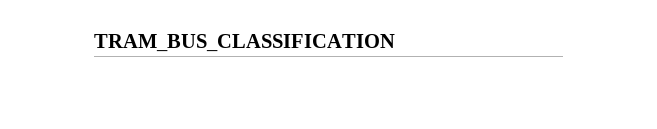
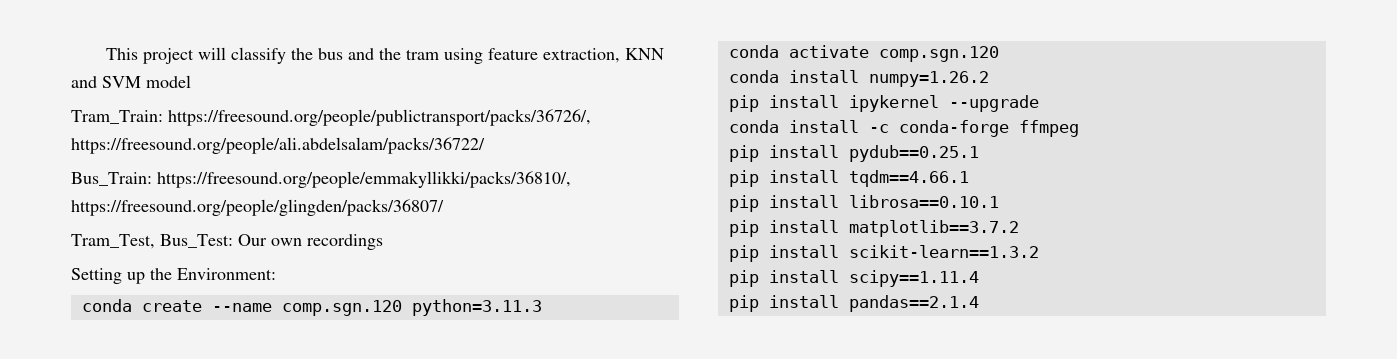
- TRAM_BUS_CLASSIFICATION
+ This project will classify the bus and the tram using feature extraction, KNN and SVM model
+ Tram_Train: https://freesound.org/people/publictransport/packs/36726/, https://freesound.org/people/ali.abdelsalam/packs/36722/
+ Bus_Train: https://freesound.org/people/emmakyllikki/packs/36810/, https://freesound.org/people/glingden/packs/36807/
+ Tram_Test, Bus_Test: Our own recordings
+ Setting up the Environment:
+ conda create --name comp.sgn.120 python=3.11.3
+ conda activate comp.sgn.120
+ conda install numpy=1.26.2
+ pip install ipykernel --upgrade
+ conda install -c conda-forge ffmpeg
+ pip install pydub==0.25.1
+ pip install tqdm==4.66.1
+ pip install librosa==0.10.1
+ pip install matplotlib==3.7.2
+ pip install scikit-learn==1.3.2
+ pip install scipy==1.11.4
+ pip install pandas==2.1.4

